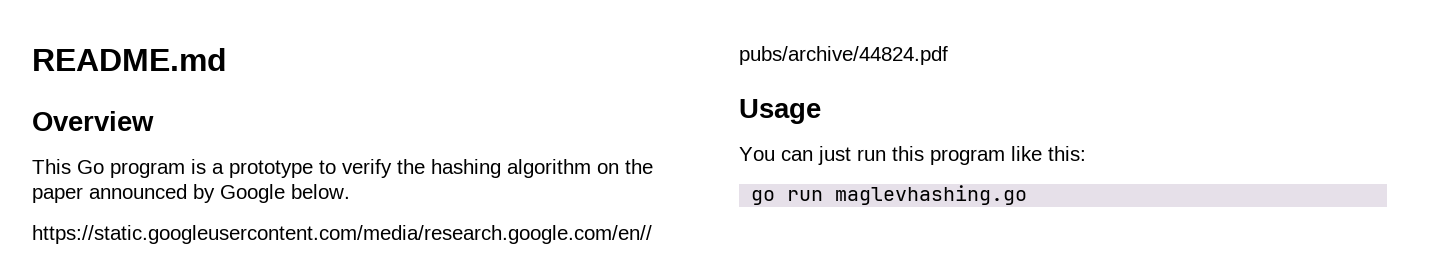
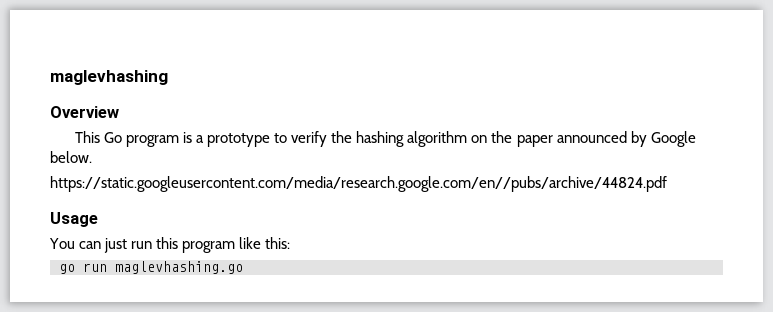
- README.md
+ maglevhashing

